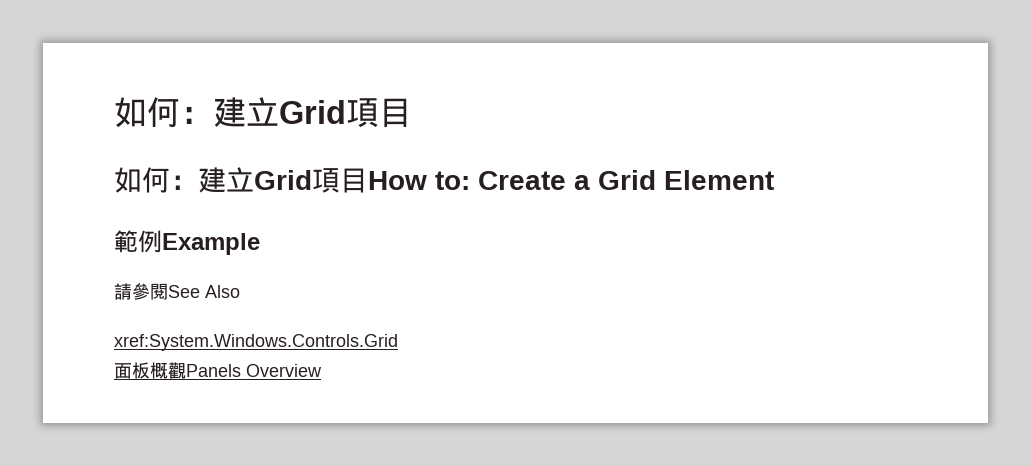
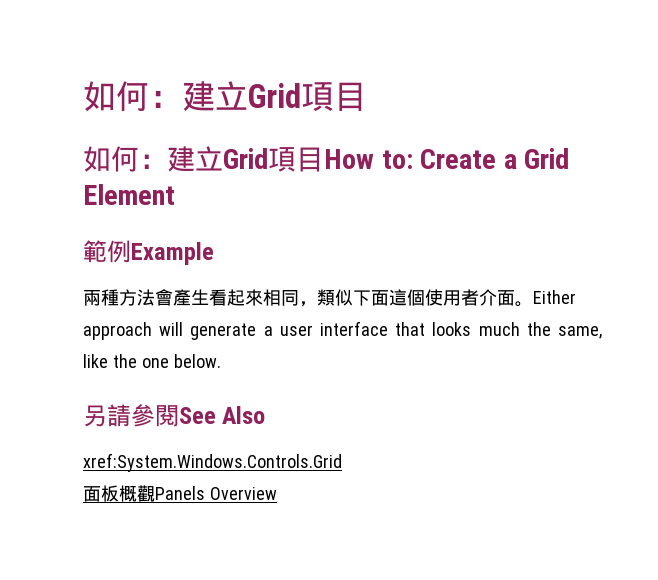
- 請參閱See Also
+ 兩種方法會產生看起來相同，類似下面這個使用者介面。Either approach will generate a user interface that looks much the same, like the one below.
+ 另請參閱See Also

